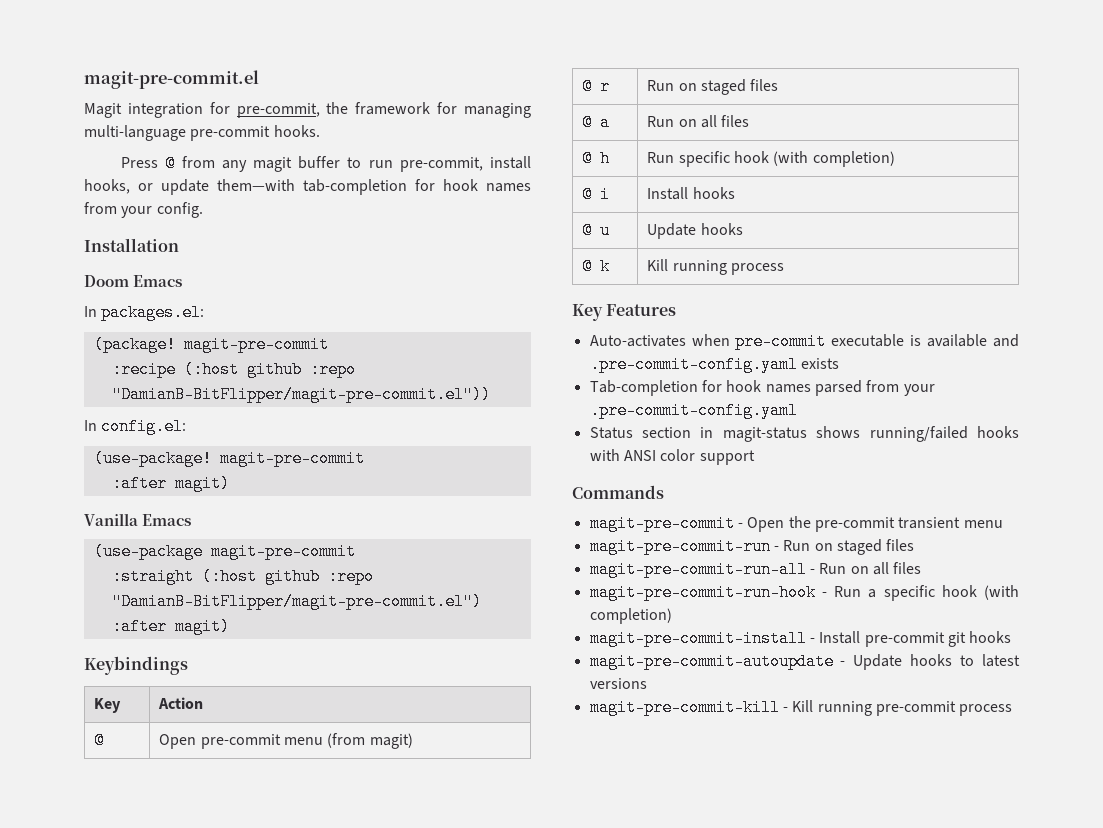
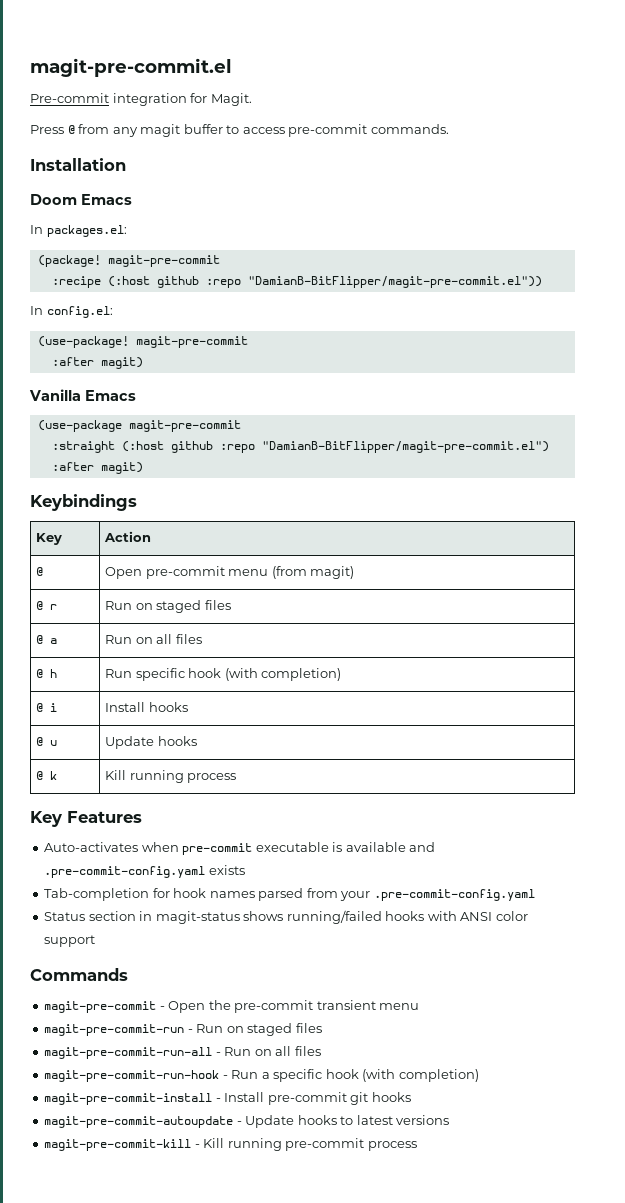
- Magit integration for pre-commit, the framework for managing multi-language pre-commit hooks.
+ Pre-commit integration for Magit.
- Press @ from any magit buffer to run pre-commit, install hooks, or update them—with tab-completion for hook names from your config.
+ Press @ from any magit buffer to access pre-commit commands.

